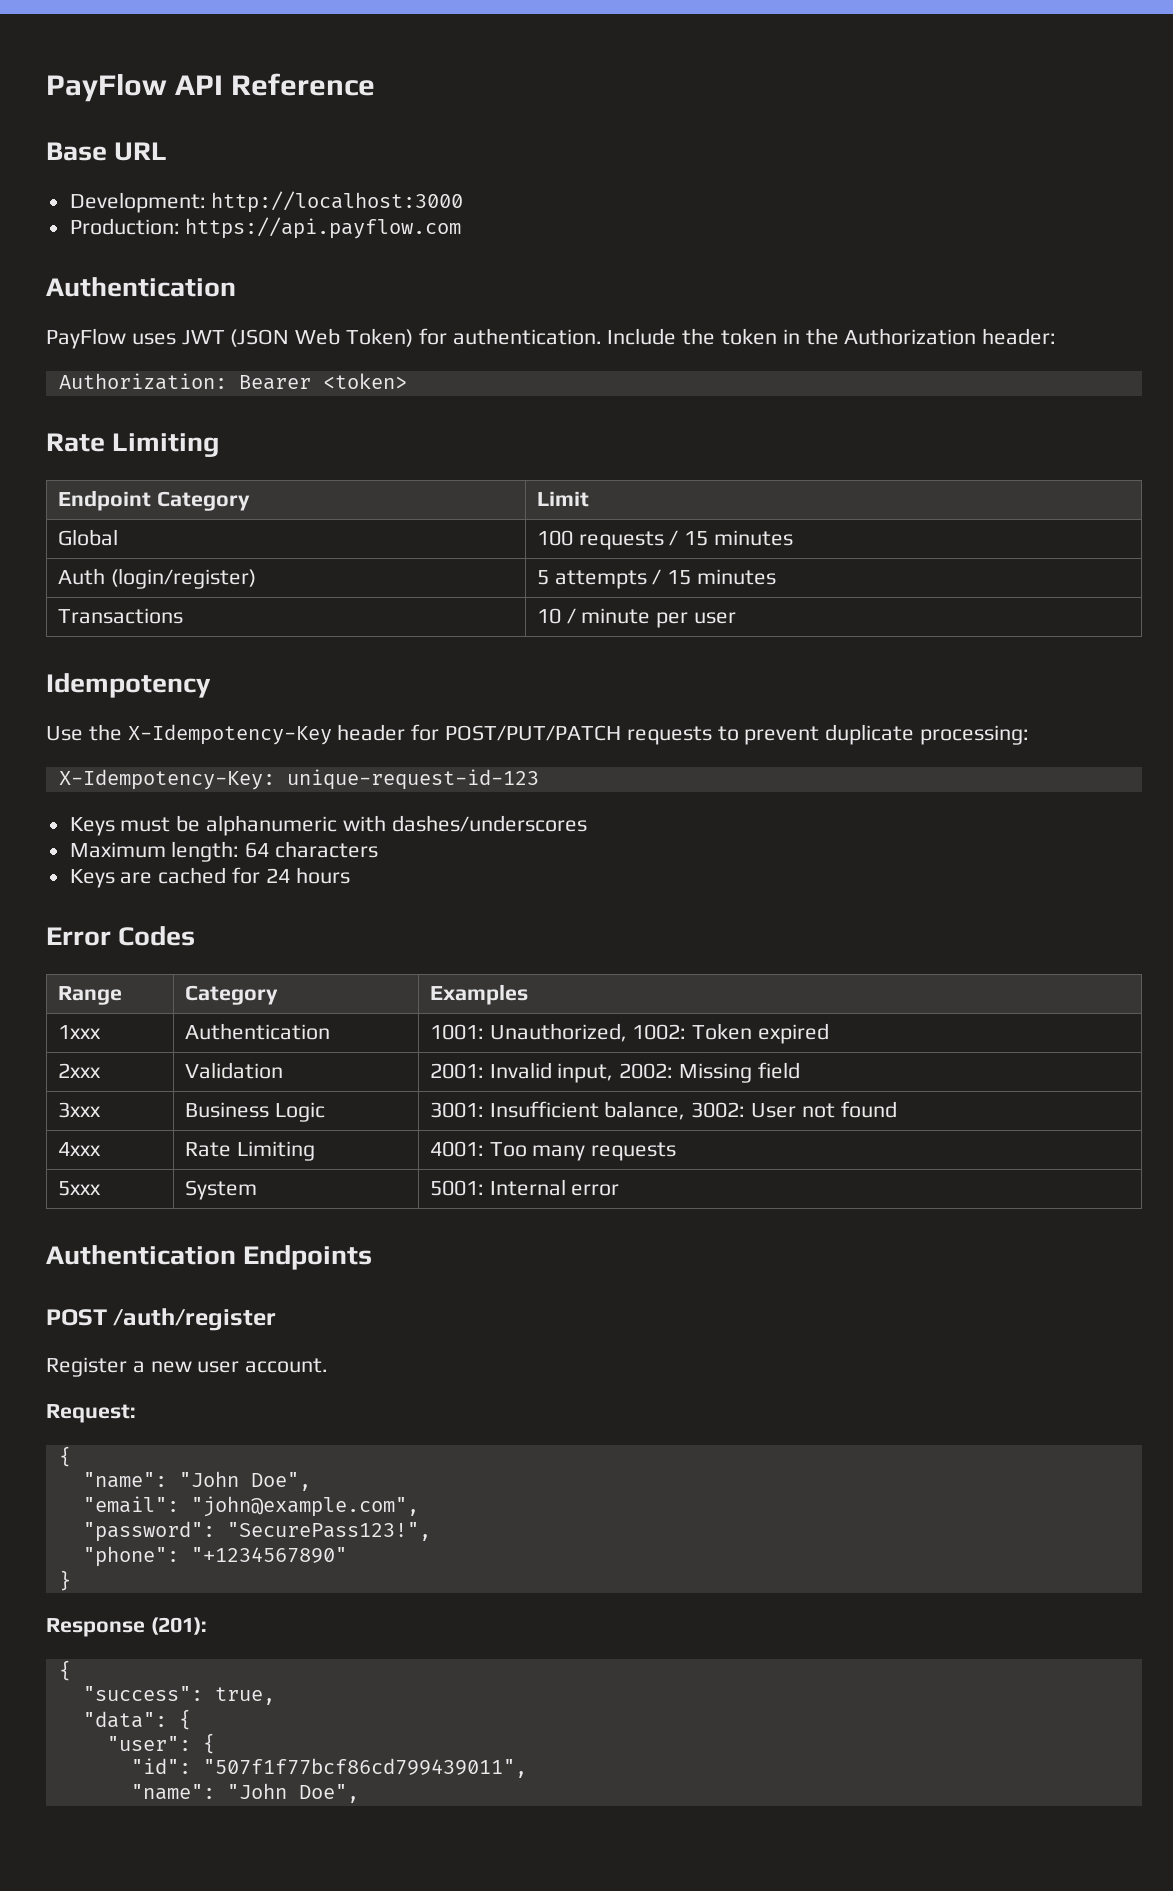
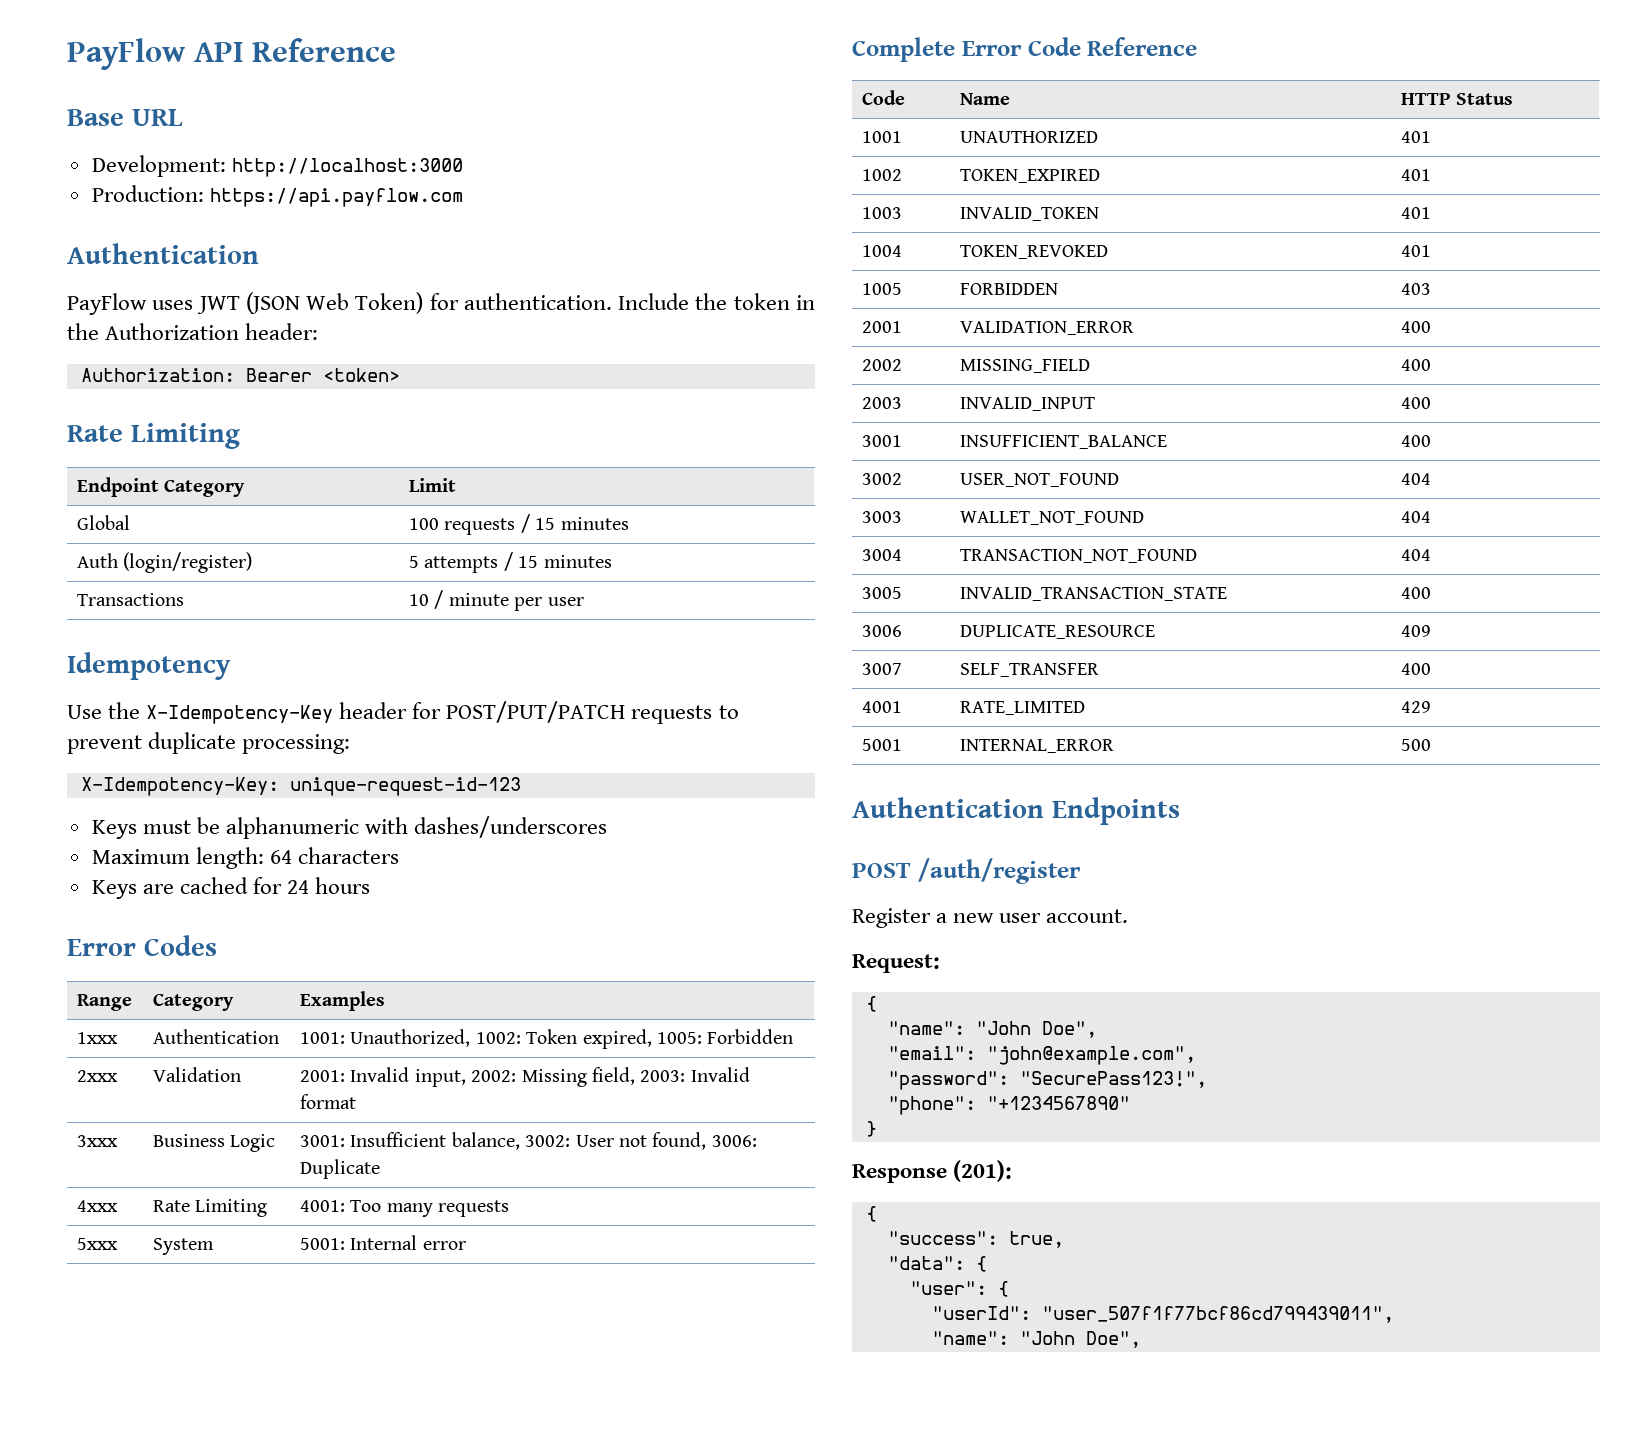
- 1xxx | Authentication | 1001: Unauthorized, 1002: Token expired
+ 1xxx | Authentication | 1001: Unauthorized, 1002: Token expired, 1005: Forbidden
- 2xxx | Validation | 2001: Invalid input, 2002: Missing field
+ 2xxx | Validation | 2001: Invalid input, 2002: Missing field, 2003: Invalid format
- 3xxx | Business Logic | 3001: Insufficient balance, 3002: User not found
+ 3xxx | Business Logic | 3001: Insufficient balance, 3002: User not found, 3006: Duplicate
+ Complete Error Code Reference
+ Code | Name | HTTP Status
+ 1001 | UNAUTHORIZED | 401
+ 1002 | TOKEN_EXPIRED | 401
+ 1003 | INVALID_TOKEN | 401
+ 1004 | TOKEN_REVOKED | 401
+ 1005 | FORBIDDEN | 403
+ 2001 | VALIDATION_ERROR | 400
+ 2002 | MISSING_FIELD | 400
+ 2003 | INVALID_INPUT | 400
+ 3001 | INSUFFICIENT_BALANCE | 400
+ 3002 | USER_NOT_FOUND | 404
+ 3003 | WALLET_NOT_FOUND | 404
+ 3004 | TRANSACTION_NOT_FOUND | 404
+ 3005 | INVALID_TRANSACTION_STATE | 400
+ 3006 | DUPLICATE_RESOURCE | 409
+ 3007 | SELF_TRANSFER | 400
+ 4001 | RATE_LIMITED | 429
+ 5001 | INTERNAL_ERROR | 500
- "id": "507f1f77bcf86cd799439011",
+ "userId": "user_507f1f77bcf86cd799439011",

